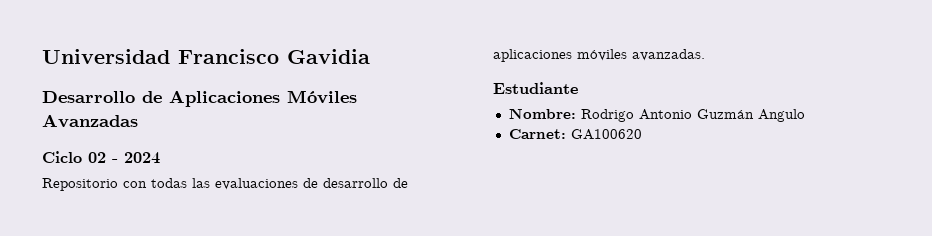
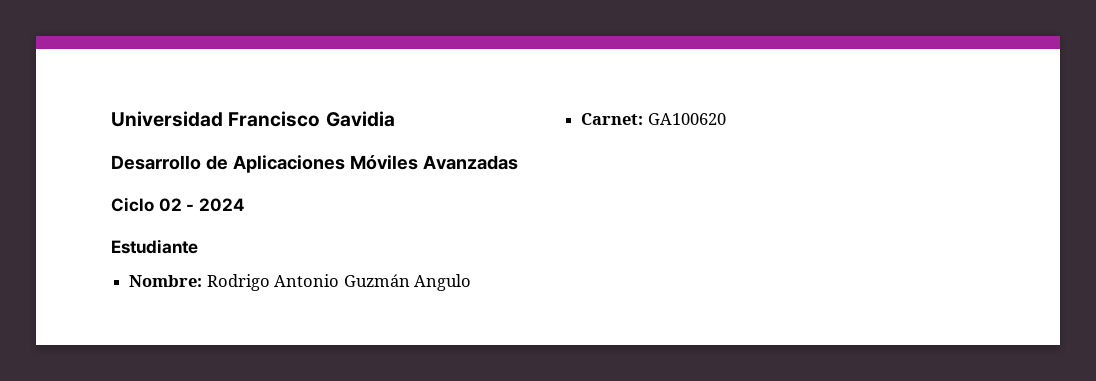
- Repositorio con todas las evaluaciones de desarrollo de aplicaciones móviles avanzadas.

